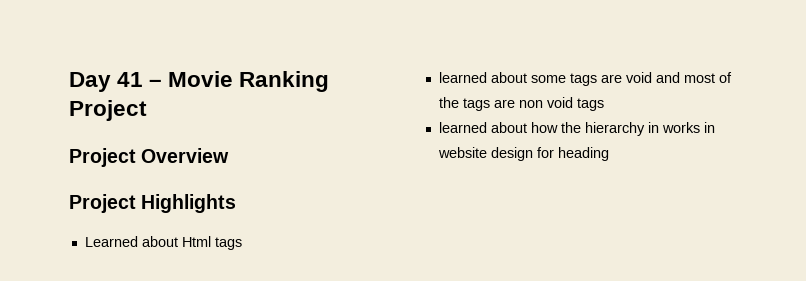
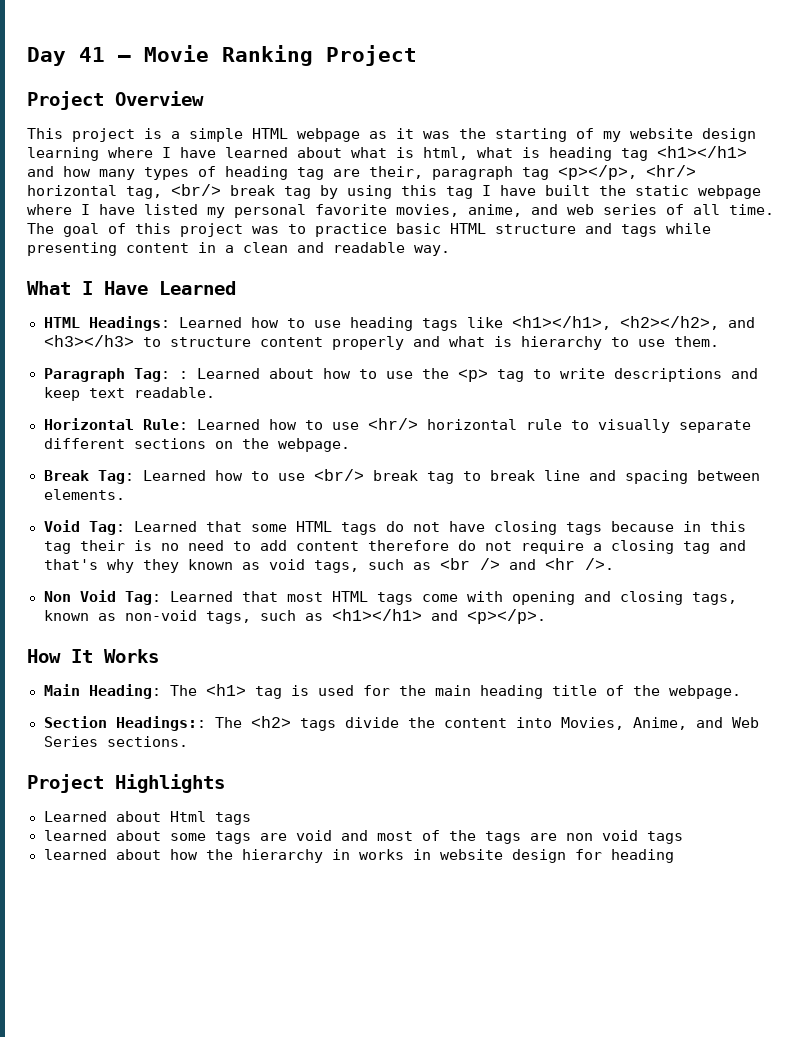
+ This project is a simple HTML webpage as it was the starting of my website design learning where I have learned about what is html, what is heading tag <h1></h1> and how many types of heading tag are their, paragraph tag <p></p>, <hr/> horizontal tag, <br/> break tag by using this tag I have built the static webpage where I have listed my personal favorite movies, anime, and web series of all time. The goal of this project was to practice basic HTML structure and tags while presenting content in a clean and readable way.
+ What I Have Learned
+ HTML Headings: Learned how to use heading tags like <h1></h1>, <h2></h2>, and <h3></h3> to structure content properly and what is hierarchy to use them.
+ Paragraph Tag: : Learned about how to use the <p> tag to write descriptions and keep text readable.
+ Horizontal Rule: Learned how to use <hr/> horizontal rule to visually separate different sections on the webpage.
+ Break Tag: Learned how to use <br/> break tag to break line and spacing between elements.
+ Void Tag: Learned that some HTML tags do not have closing tags because in this tag their is no need to add content therefore do not require a closing tag and that's why they known as void tags, such as <br /> and <hr />.
+ Non Void Tag: Learned that most HTML tags come with opening and closing tags, known as non-void tags, such as <h1></h1> and <p></p>.
+ How It Works
+ Main Heading: The <h1> tag is used for the main heading title of the webpage.
+ Section Headings:: The <h2> tags divide the content into Movies, Anime, and Web Series sections.

